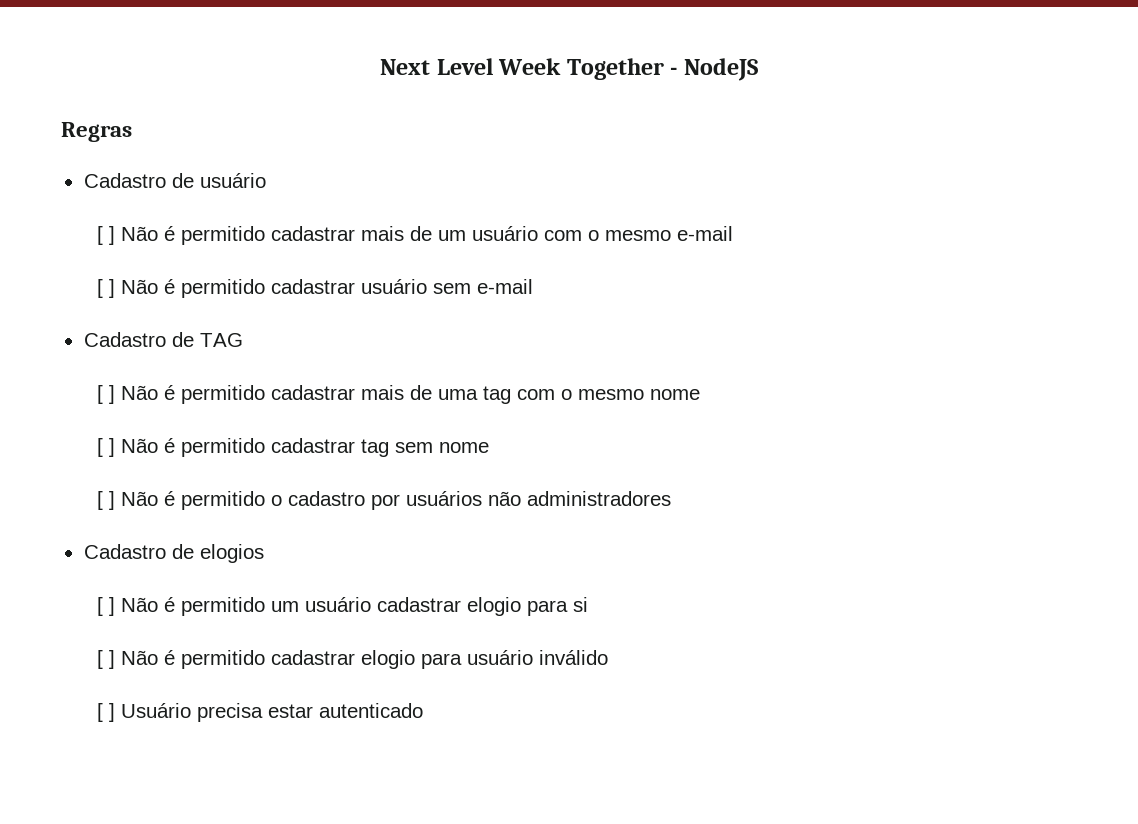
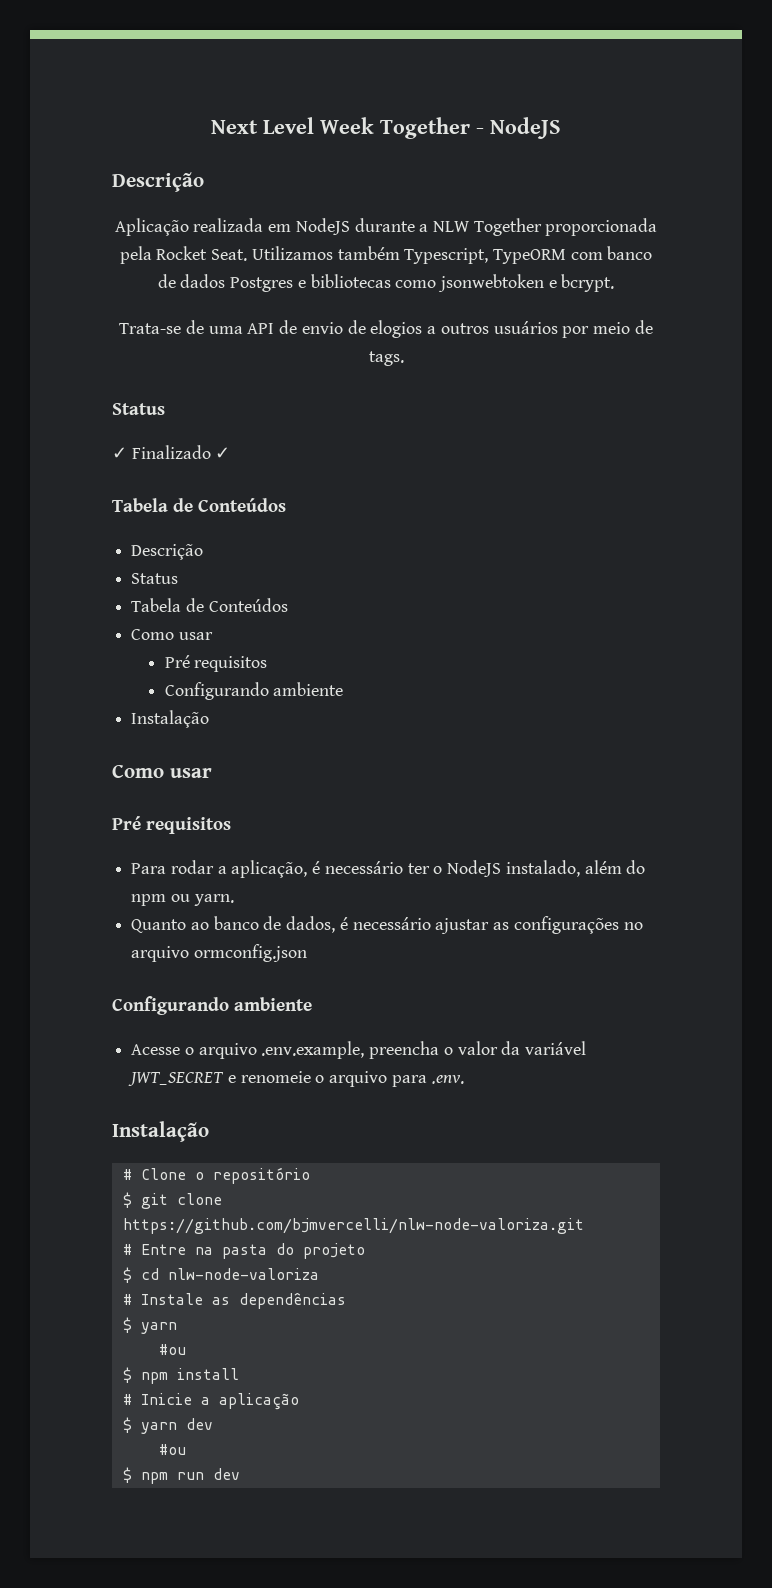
  Next Level Week Together - NodeJS
- Regras
- Cadastro de usuário
- [ ] Não é permitido cadastrar mais de um usuário com o mesmo e-mail
- [ ] Não é permitido cadastrar usuário sem e-mail
- Cadastro de TAG
- [ ] Não é permitido cadastrar mais de uma tag com o mesmo nome
- [ ] Não é permitido cadastrar tag sem nome
- [ ] Não é permitido o cadastro por usuários não administradores
- Cadastro de elogios
- [ ] Não é permitido um usuário cadastrar elogio para si
- [ ] Não é permitido cadastrar elogio para usuário inválido
- [ ] Usuário precisa estar autenticado
+ Descrição
+ Aplicação realizada em NodeJS durante a NLW Together proporcionada pela Rocket Seat. Utilizamos também Typescript, TypeORM com banco de dados Postgres e bibliotecas como jsonwebtoken e bcrypt.
+ Trata-se de uma API de envio de elogios a outros usuários por meio de tags.
+ Status
+ ✓ Finalizado ✓
+ Tabela de Conteúdos
+ Descrição
+ Status
+ Tabela de Conteúdos
+ Como usar
+ Pré requisitos
+ Configurando ambiente
+ Instalação
+ Como usar
+ Pré requisitos
+ Para rodar a aplicação, é necessário ter o NodeJS instalado, além do npm ou yarn.
+ Quanto ao banco de dados, é necessário ajustar as configurações no arquivo ormconfig.json
+ Configurando ambiente
+ Acesse o arquivo .env.example, preencha o valor da variável JWT_SECRET e renomeie o arquivo para .env.
+ Instalação
+ # Clone o repositório
+ $ git clone https://github.com/bjmvercelli/nlw-node-valoriza.git
+ # Entre na pasta do projeto
+ $ cd nlw-node-valoriza
+ # Instale as dependências
+ $ yarn
+ #ou
+ $ npm install
+ # Inicie a aplicação
+ $ yarn dev
+ #ou
+ $ npm run dev

